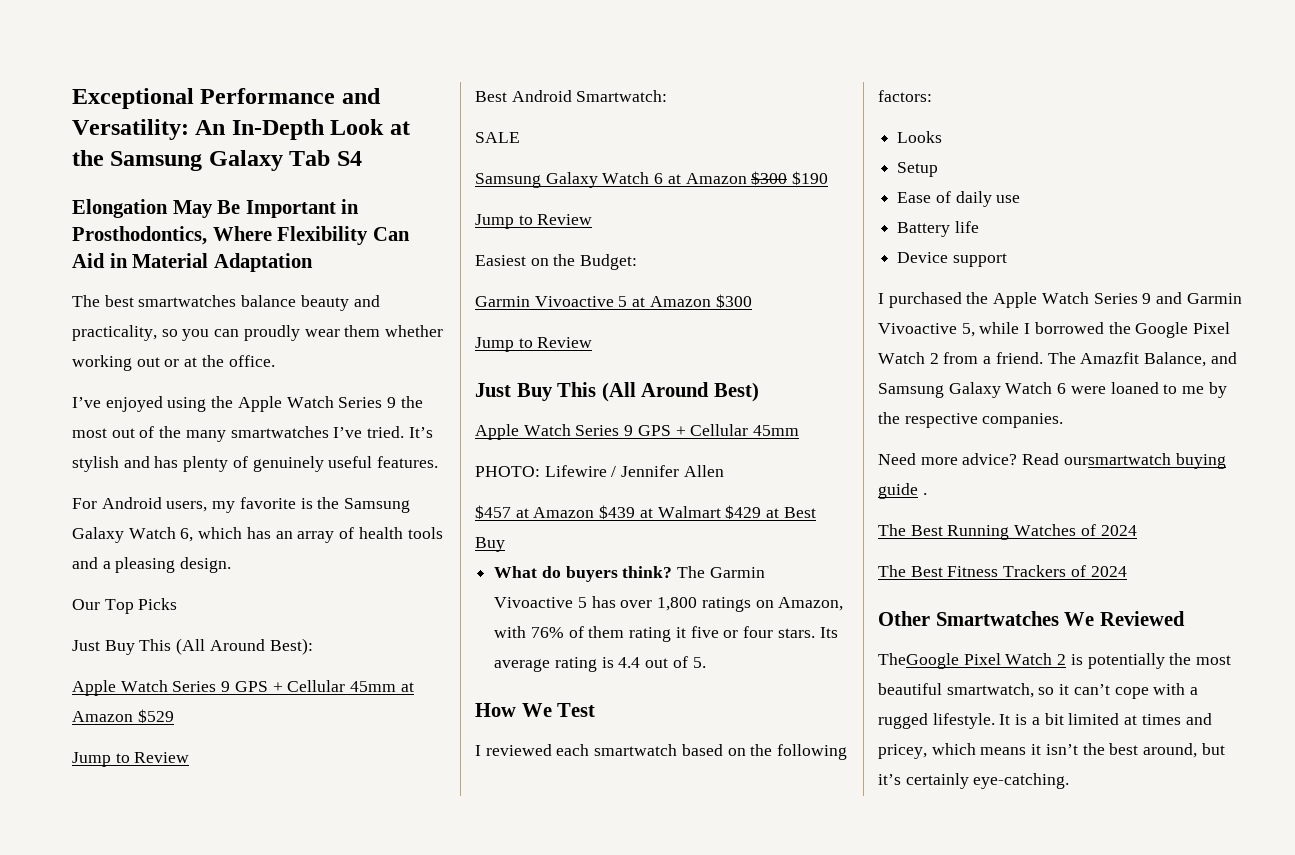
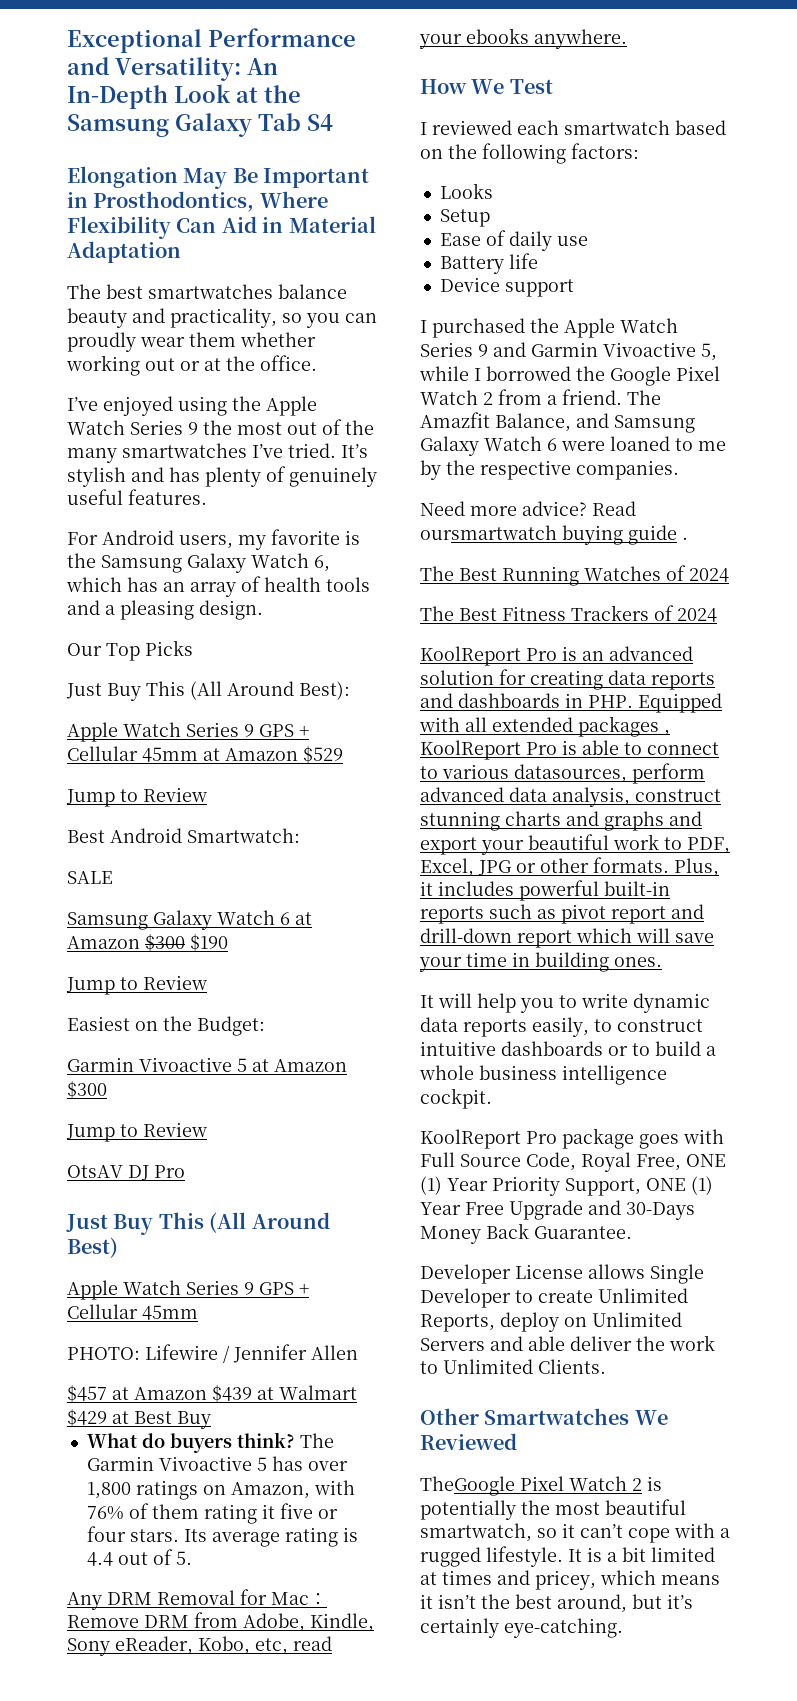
+ OtsAV DJ Pro
+ Any DRM Removal for Mac：Remove DRM from Adobe, Kindle, Sony eReader, Kobo, etc, read your ebooks anywhere.
+ KoolReport Pro is an advanced solution for creating data reports and dashboards in PHP. Equipped with all extended packages , KoolReport Pro is able to connect to various datasources, perform advanced data analysis, construct stunning charts and graphs and export your beautiful work to PDF, Excel, JPG or other formats. Plus, it includes powerful built-in reports such as pivot report and drill-down report which will save your time in building ones.
+ It will help you to write dynamic data reports easily, to construct intuitive dashboards or to build a whole business intelligence cockpit.
+ KoolReport Pro package goes with Full Source Code, Royal Free, ONE (1) Year Priority Support, ONE (1) Year Free Upgrade and 30-Days Money Back Guarantee.
+ Developer License allows Single Developer to create Unlimited Reports, deploy on Unlimited Servers and able deliver the work to Unlimited Clients.

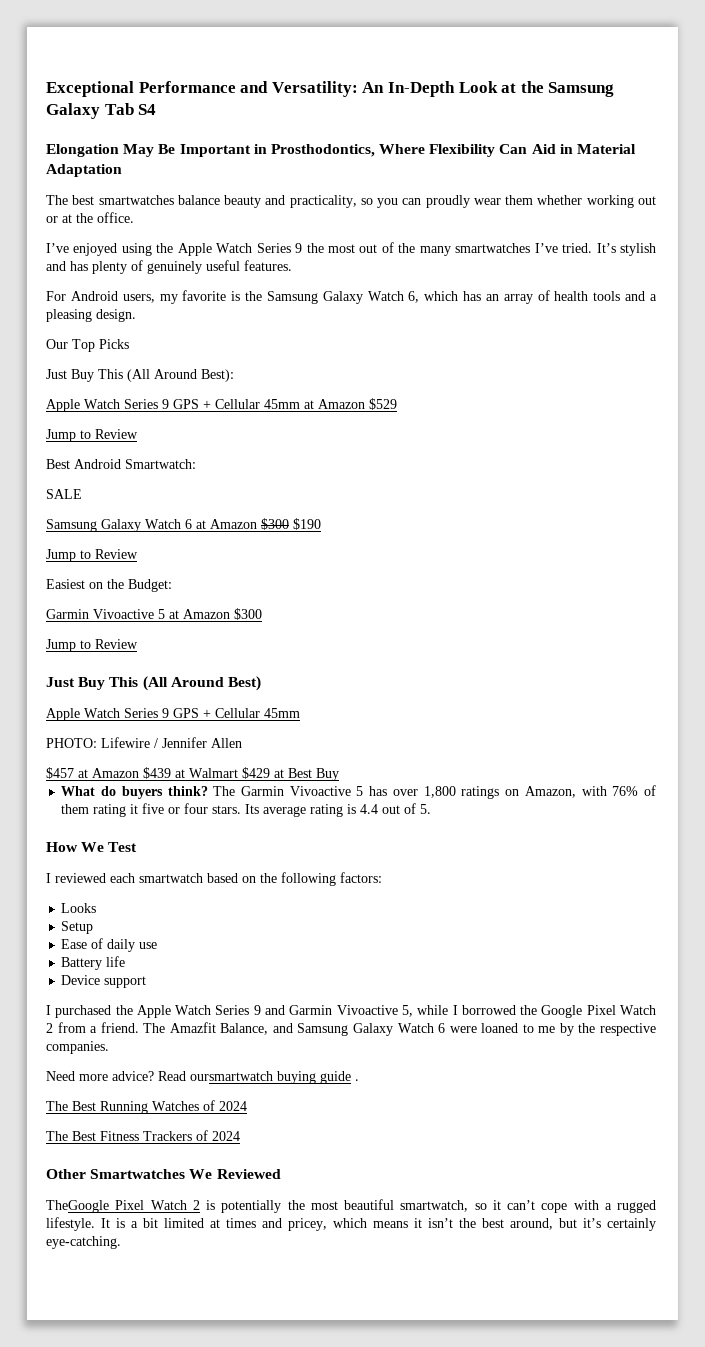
- OtsAV DJ Pro
- Any DRM Removal for Mac：Remove DRM from Adobe, Kindle, Sony eReader, Kobo, etc, read your ebooks anywhere.
- KoolReport Pro is an advanced solution for creating data reports and dashboards in PHP. Equipped with all extended packages , KoolReport Pro is able to connect to various datasources, perform advanced data analysis, construct stunning charts and graphs and export your beautiful work to PDF, Excel, JPG or other formats. Plus, it includes powerful built-in reports such as pivot report and drill-down report which will save your time in building ones.
- It will help you to write dynamic data reports easily, to construct intuitive dashboards or to build a whole business intelligence cockpit.
- KoolReport Pro package goes with Full Source Code, Royal Free, ONE (1) Year Priority Support, ONE (1) Year Free Upgrade and 30-Days Money Back Guarantee.
- Developer License allows Single Developer to create Unlimited Reports, deploy on Unlimited Servers and able deliver the work to Unlimited Clients.

